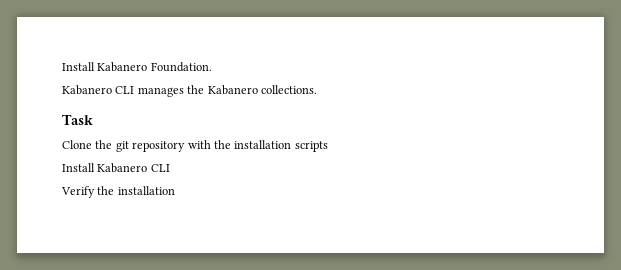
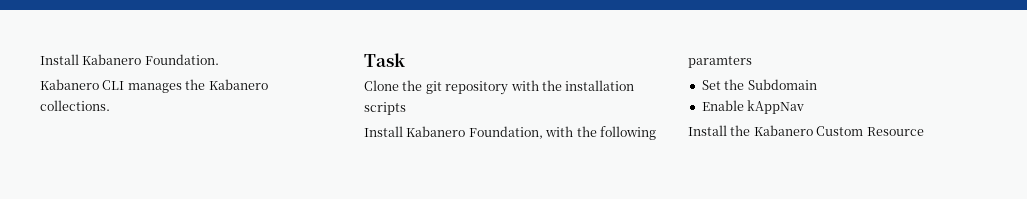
- Install Kabanero CLI
- Verify the installation
+ Install Kabanero Foundation, with the following paramters
+ Set the Subdomain
+ Enable kAppNav
+ Install the Kabanero Custom Resource

